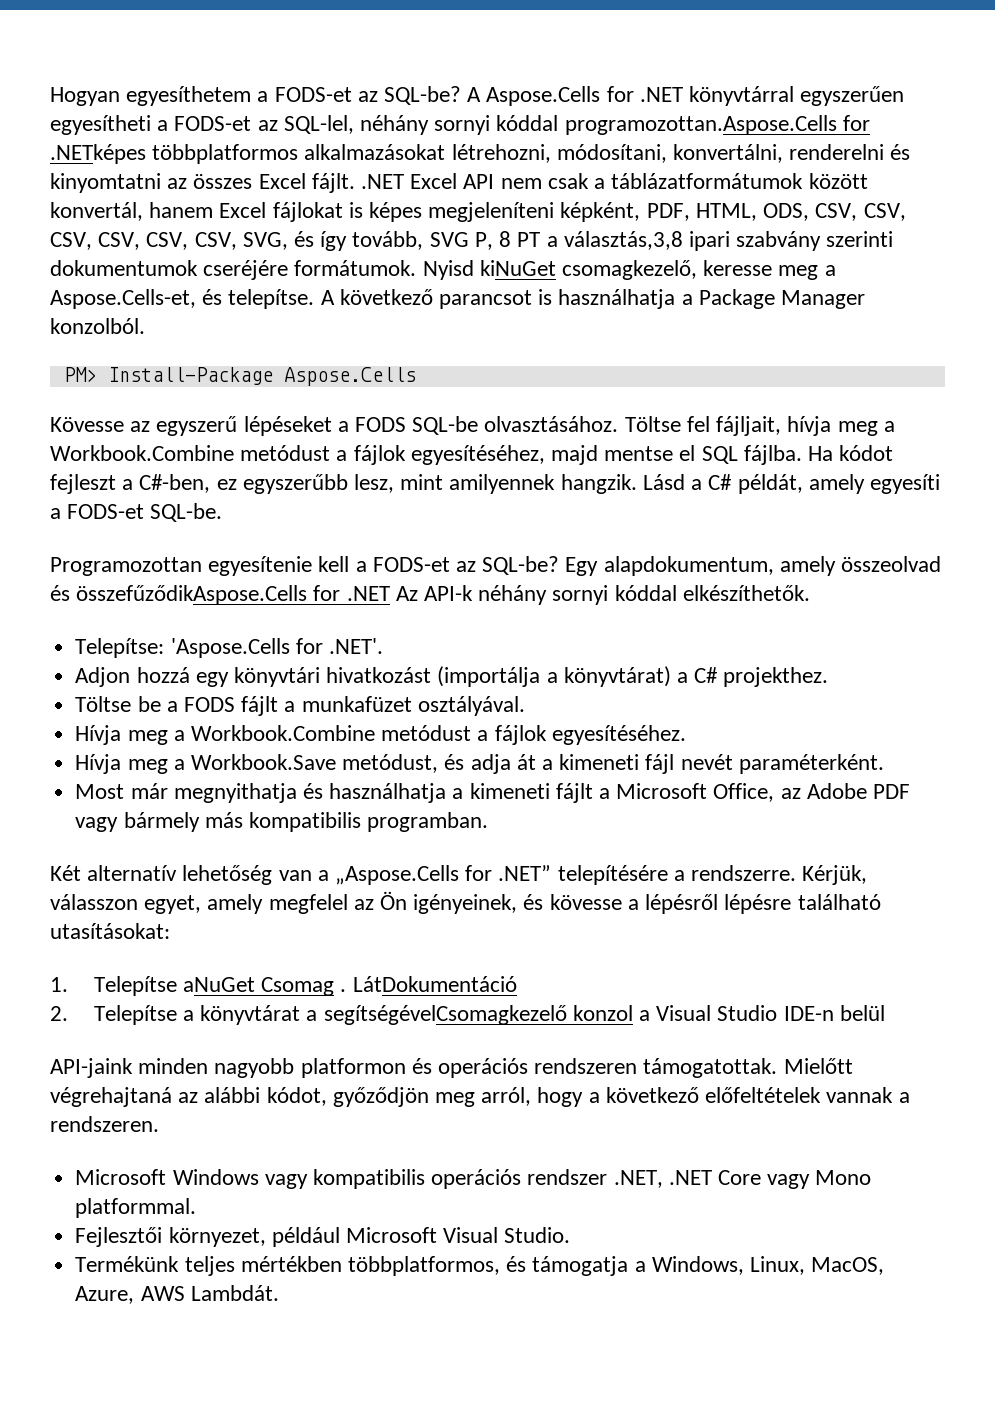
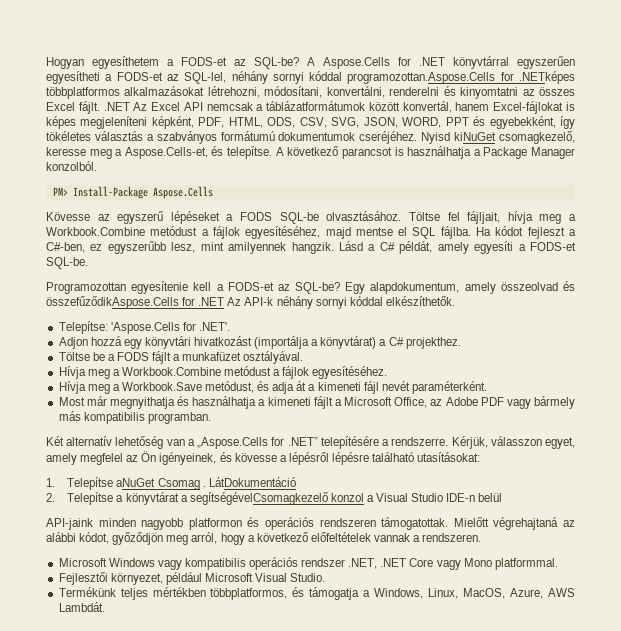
- A Aspose.Cells for .NET könyvtárral egyszerűen egyesítheti a FODS-et az SQL-lel, néhány sornyi kóddal programozottan.Aspose.Cells for .NETképes többplatformos alkalmazásokat létrehozni, módosítani, konvertálni, renderelni és kinyomtatni az összes Excel fájlt. .NET Excel API nem csak a táblázatformátumok között konvertál, hanem Excel fájlokat is képes megjeleníteni képként, PDF, HTML, ODS, CSV, CSV, CSV, CSV, CSV, CSV, SVG, és így tovább, SVG P, 8 PT a választás,3,8 ipari szabvány szerinti dokumentumok cseréjére formátumok.
+ A Aspose.Cells for .NET könyvtárral egyszerűen egyesítheti a FODS-et az SQL-lel, néhány sornyi kóddal programozottan.Aspose.Cells for .NETképes többplatformos alkalmazásokat létrehozni, módosítani, konvertálni, renderelni és kinyomtatni az összes Excel fájlt. .NET Az Excel API nemcsak a táblázatformátumok között konvertál, hanem Excel-fájlokat is képes megjeleníteni képként, PDF, HTML, ODS, CSV, SVG, JSON, WORD, PPT és egyebekként, így tökéletes választás a szabványos formátumú dokumentumok cseréjéhez.

